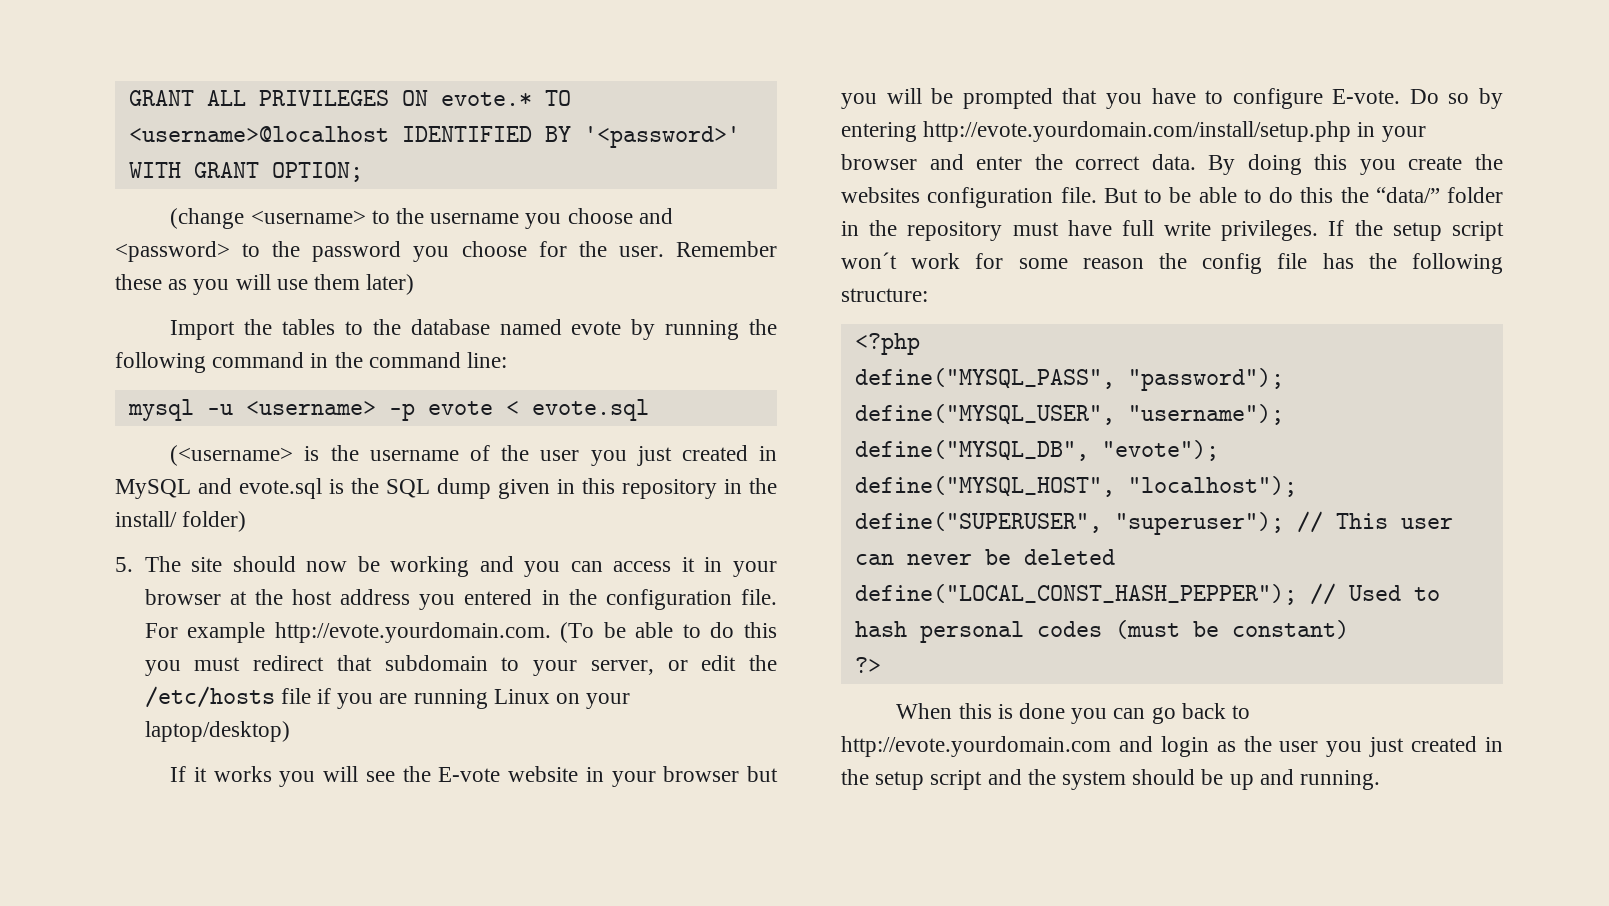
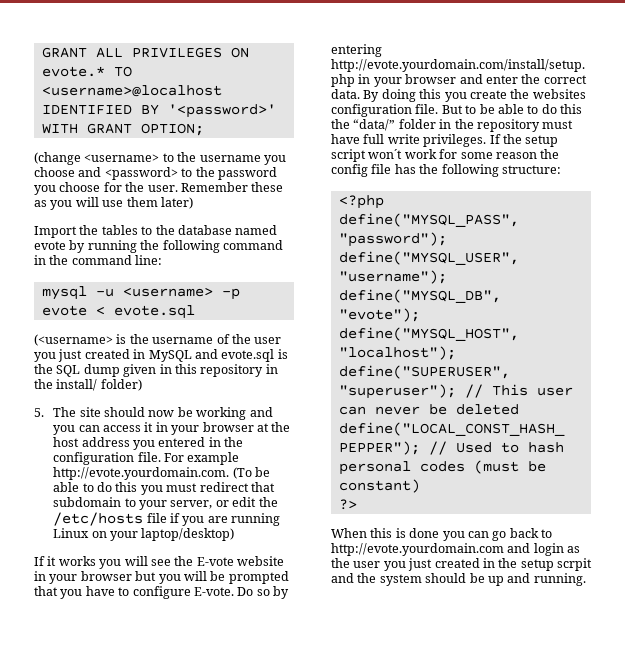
- When this is done you can go back to http://evote.yourdomain.com and login as the user you just created in the setup script and the system should be up and running.
+ When this is done you can go back to http://evote.yourdomain.com and login as the user you just created in the setup scrpit and the system should be up and running.

